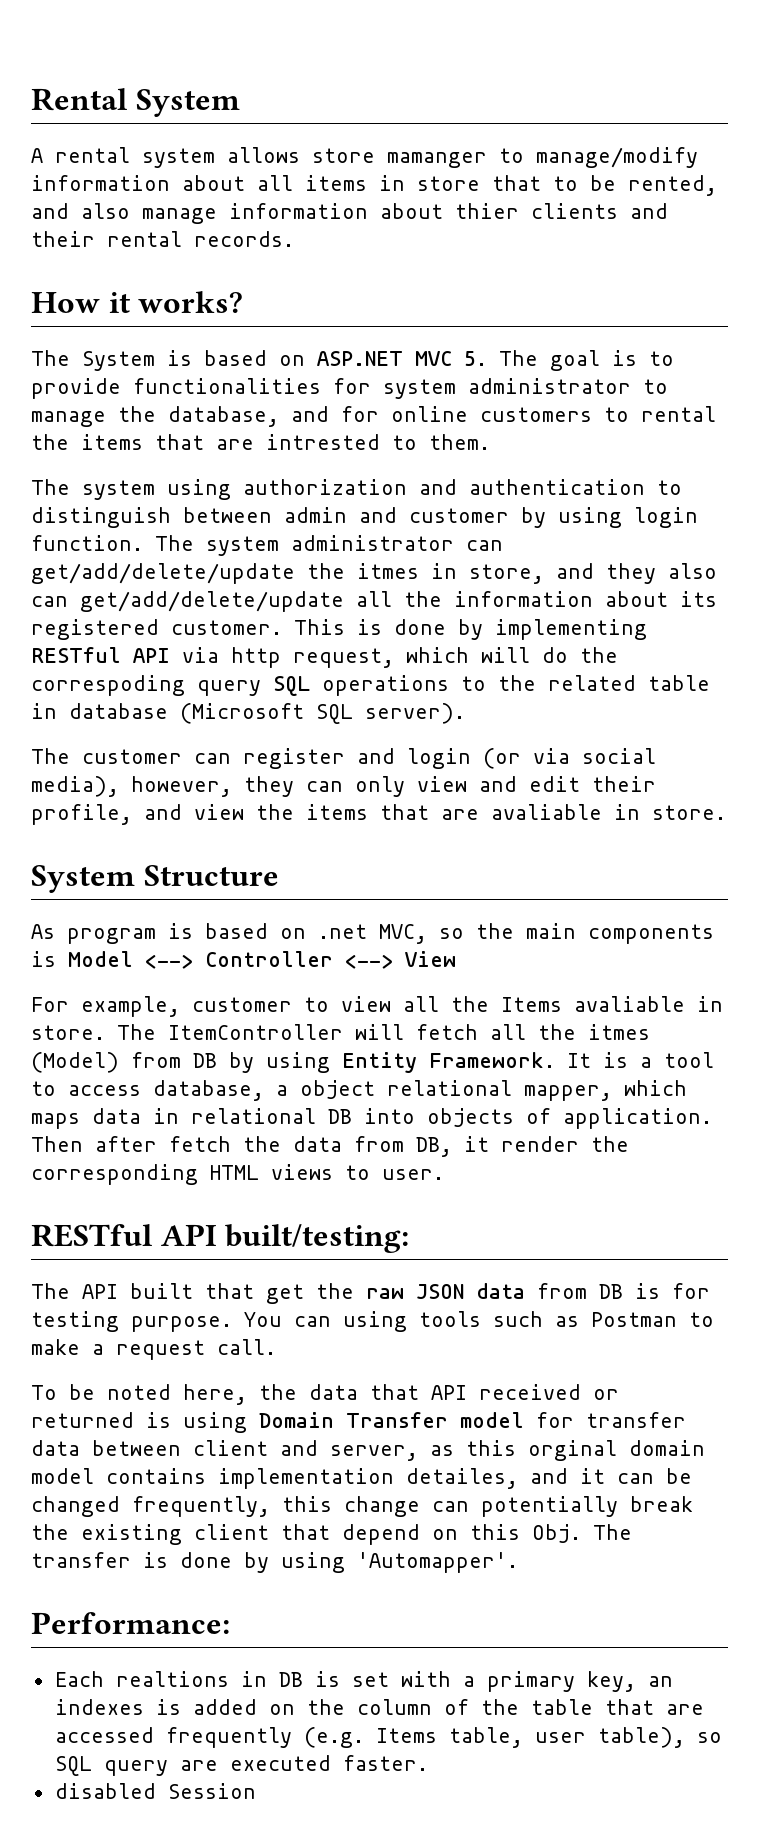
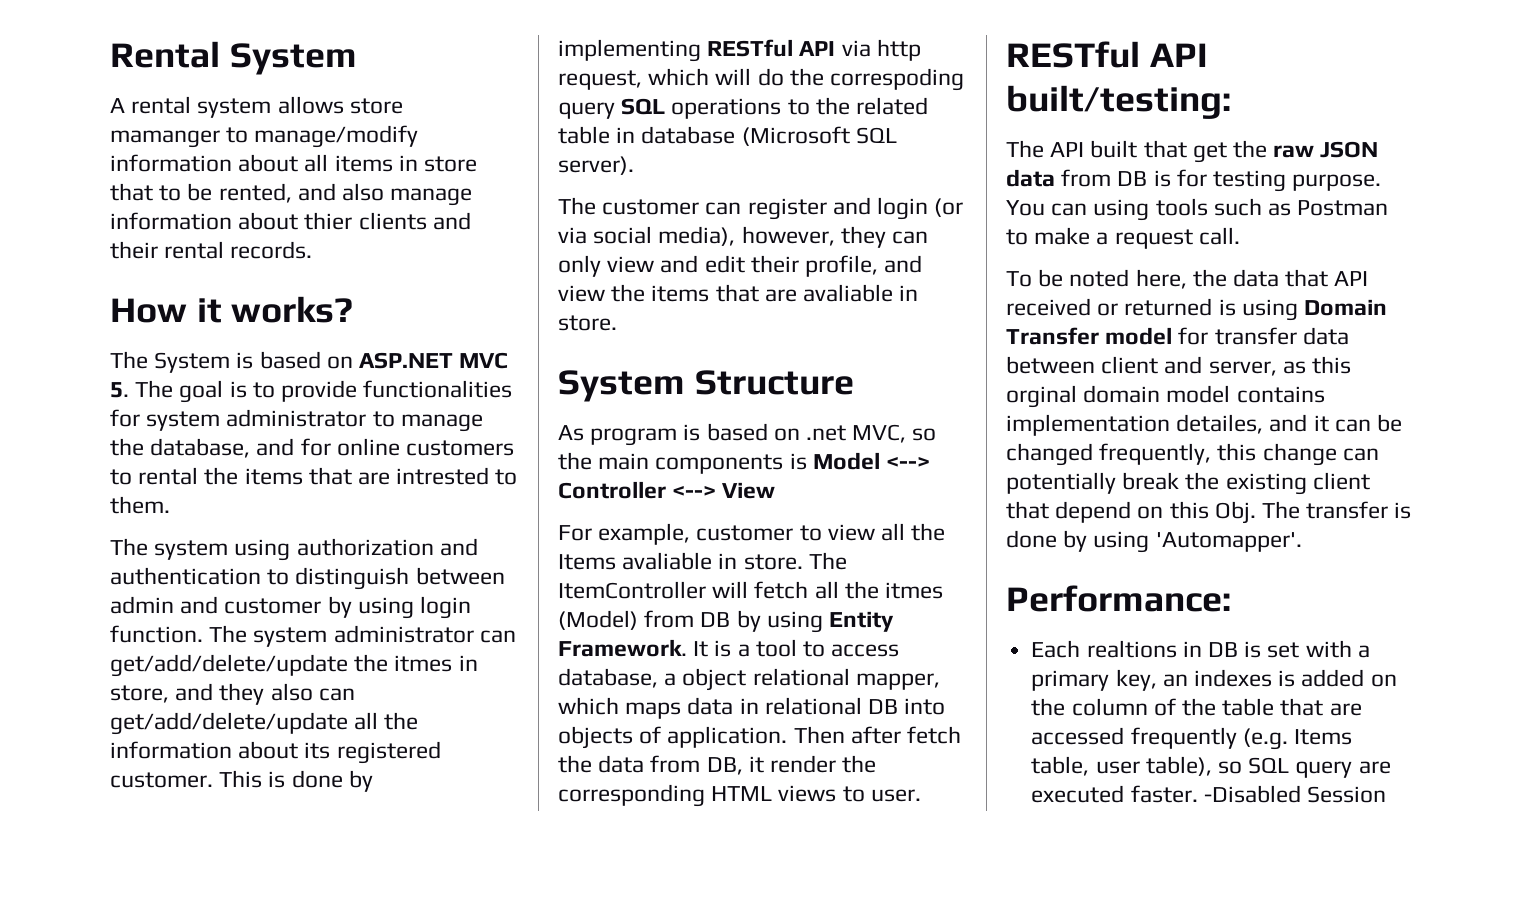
- Each realtions in DB is set with a primary key, an indexes is added on the column of the table that are accessed frequently (e.g. Items table, user table), so SQL query are executed faster.
- disabled Session
+ Each realtions in DB is set with a primary key, an indexes is added on the column of the table that are accessed frequently (e.g. Items table, user table), so SQL query are executed faster. -Disabled Session

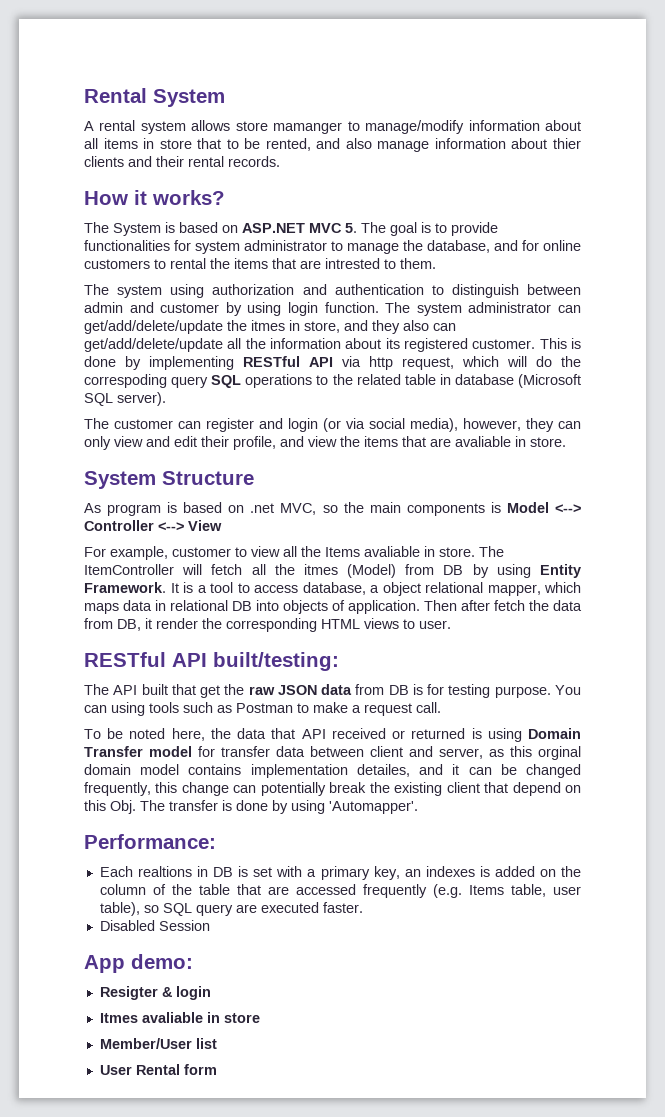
- Each realtions in DB is set with a primary key, an indexes is added on the column of the table that are accessed frequently (e.g. Items table, user table), so SQL query are executed faster. -Disabled Session
+ Each realtions in DB is set with a primary key, an indexes is added on the column of the table that are accessed frequently (e.g. Items table, user table), so SQL query are executed faster.
+ Disabled Session
+ App demo:
+ Resigter & login
+ Itmes avaliable in store
+ Member/User list
+ User Rental form

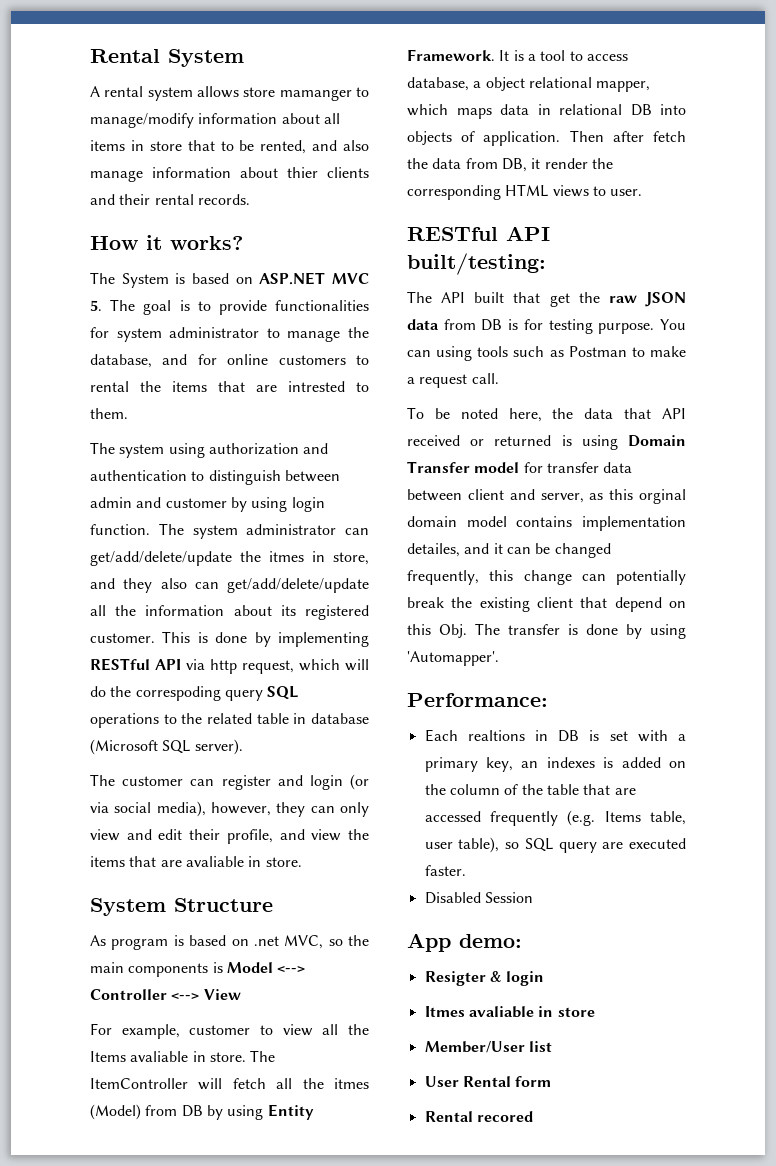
+ Rental recored

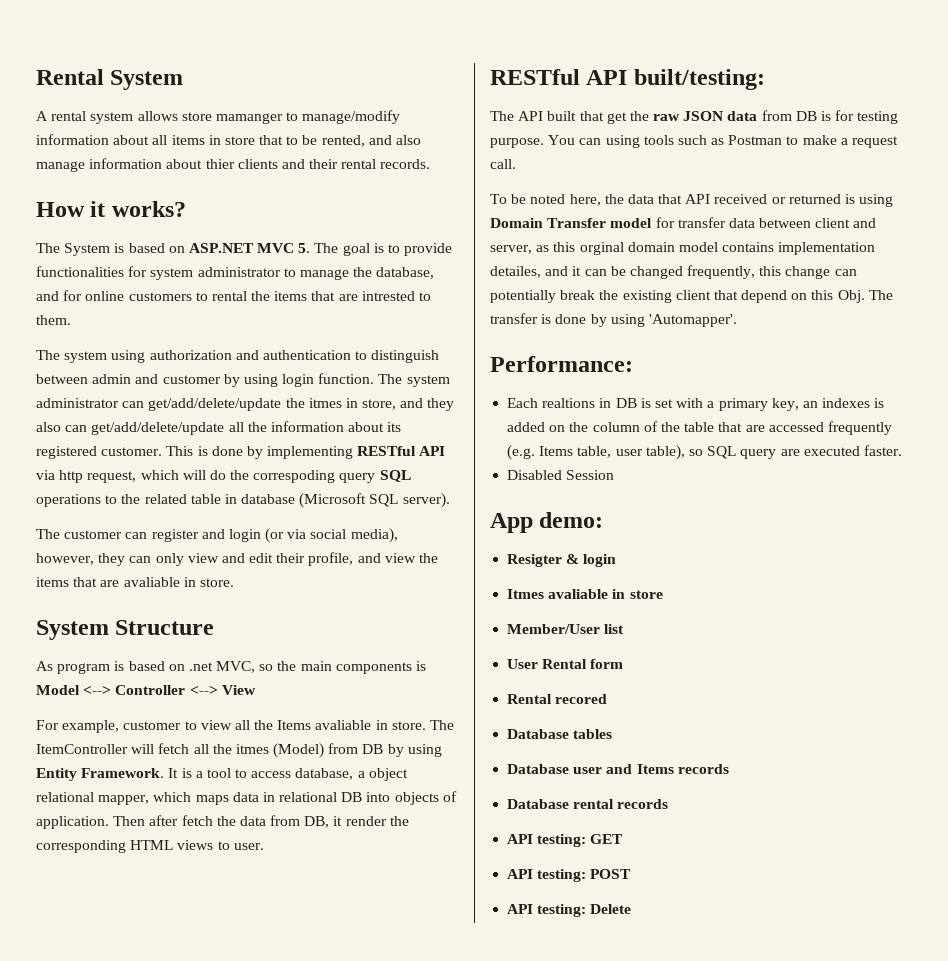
+ Database tables
+ Database user and Items records
+ Database rental records
+ API testing: GET
+ API testing: POST
+ API testing: Delete

